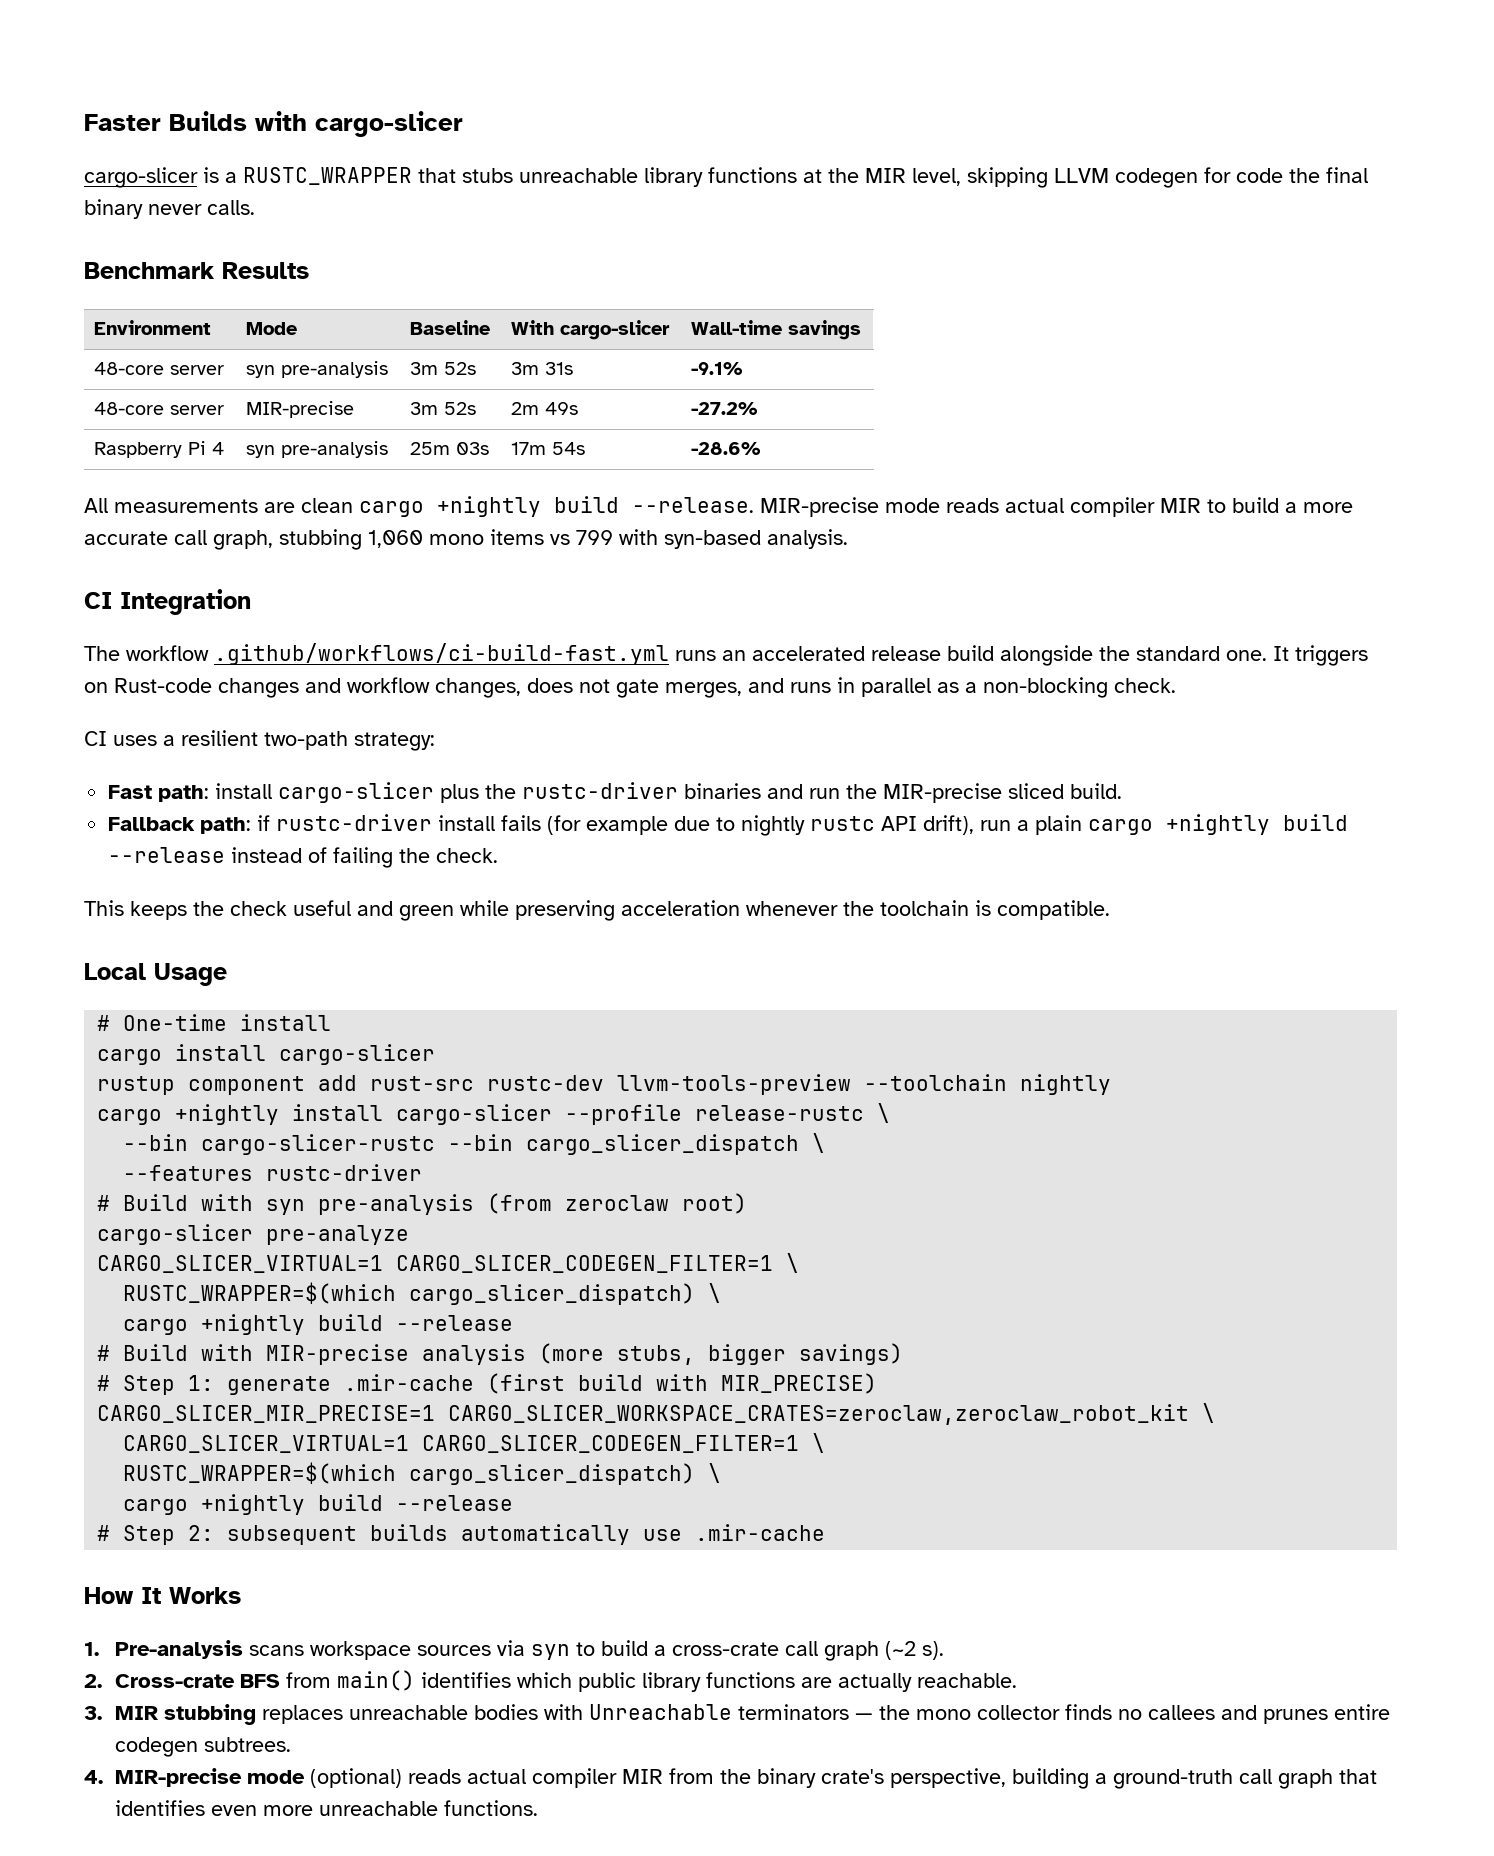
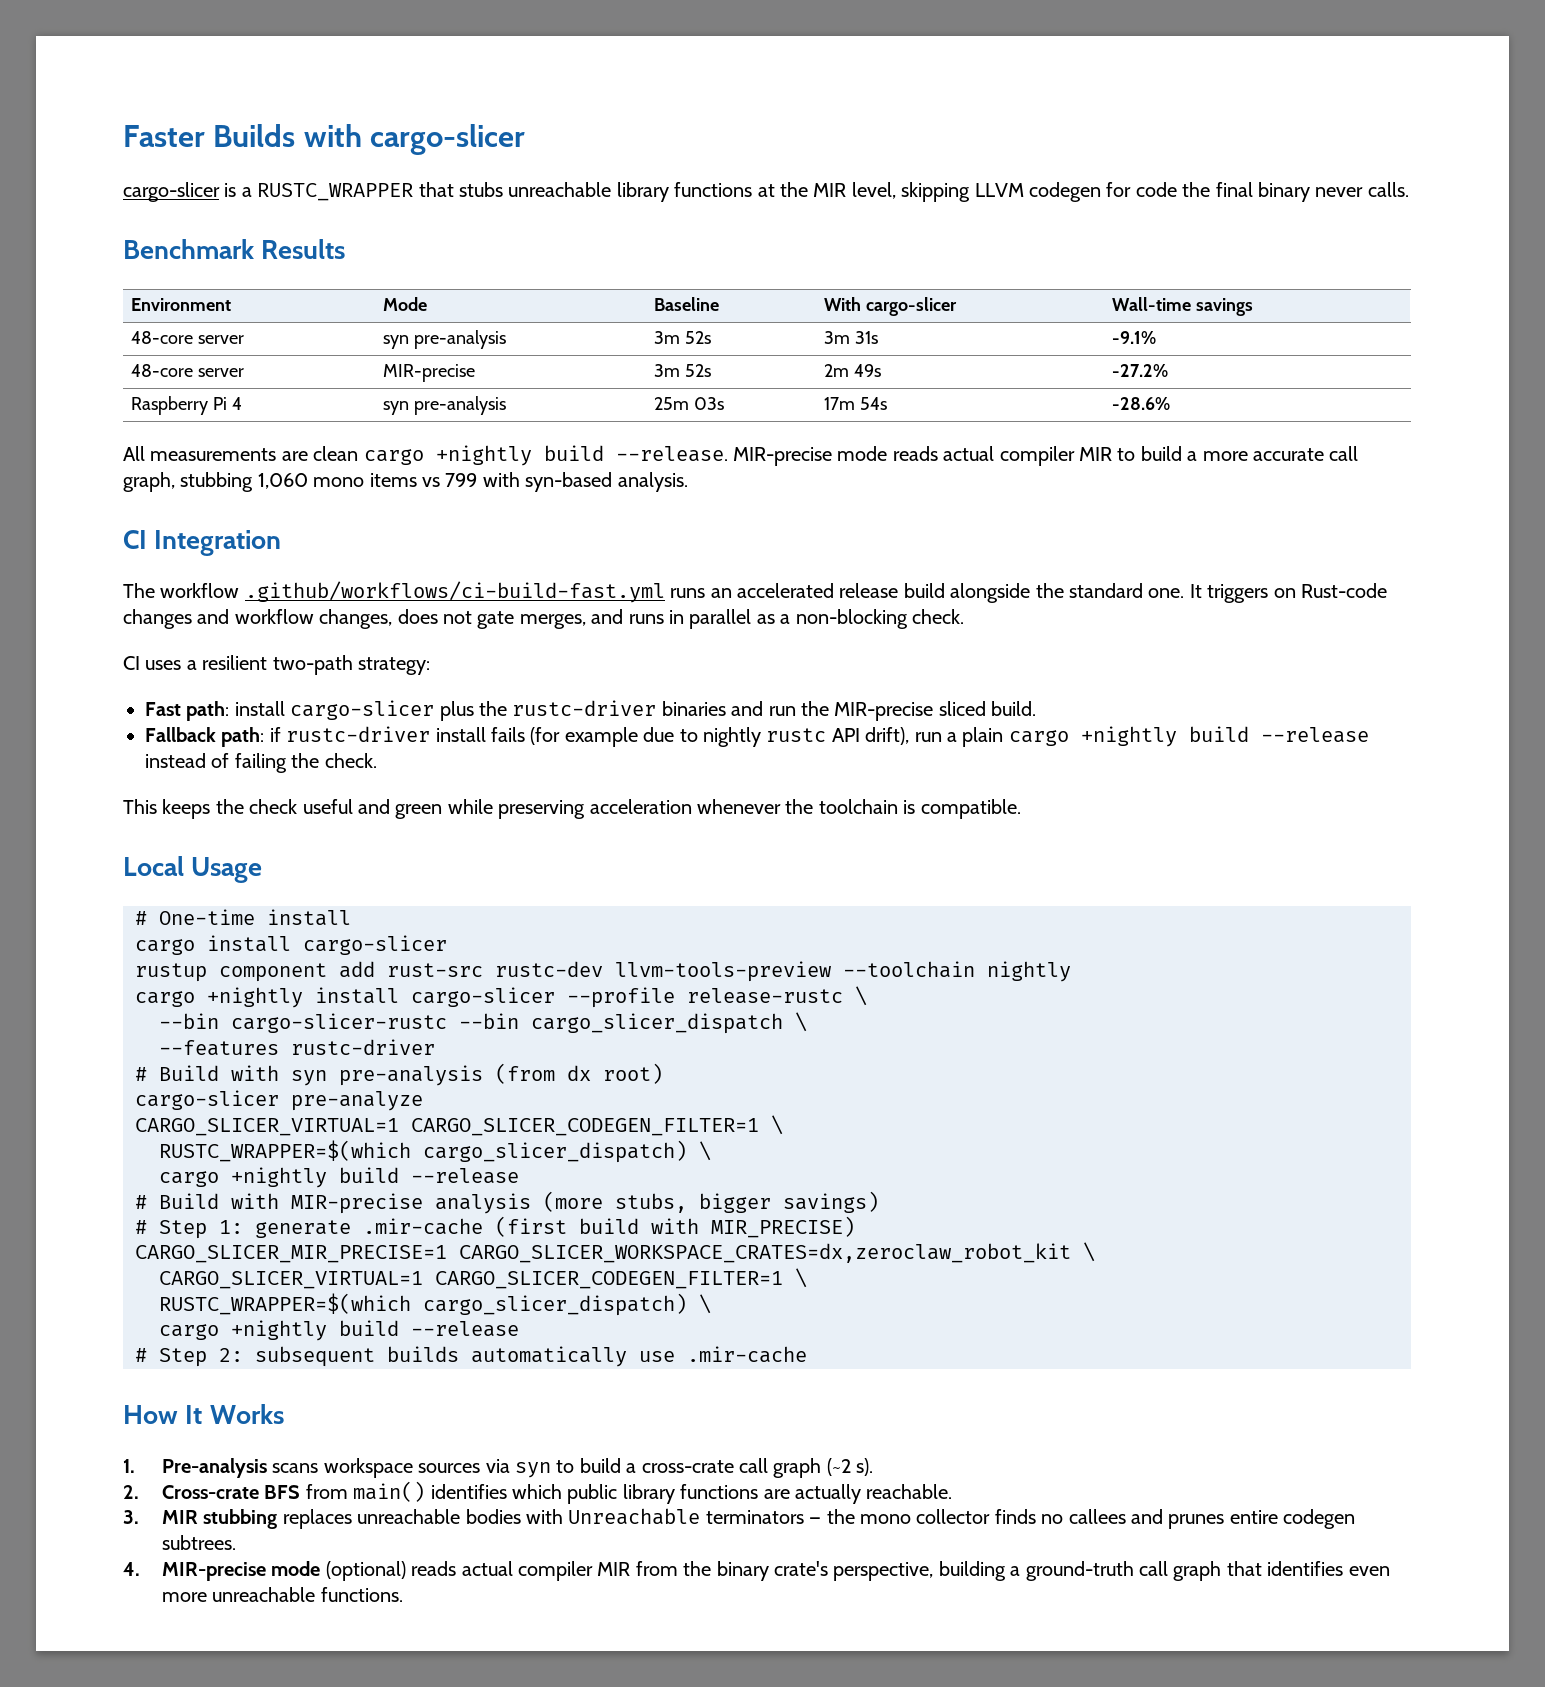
- # Build with syn pre-analysis (from zeroclaw root)
+ # Build with syn pre-analysis (from dx root)
- CARGO_SLICER_MIR_PRECISE=1 CARGO_SLICER_WORKSPACE_CRATES=zeroclaw,zeroclaw_robot_kit \
+ CARGO_SLICER_MIR_PRECISE=1 CARGO_SLICER_WORKSPACE_CRATES=dx,zeroclaw_robot_kit \

